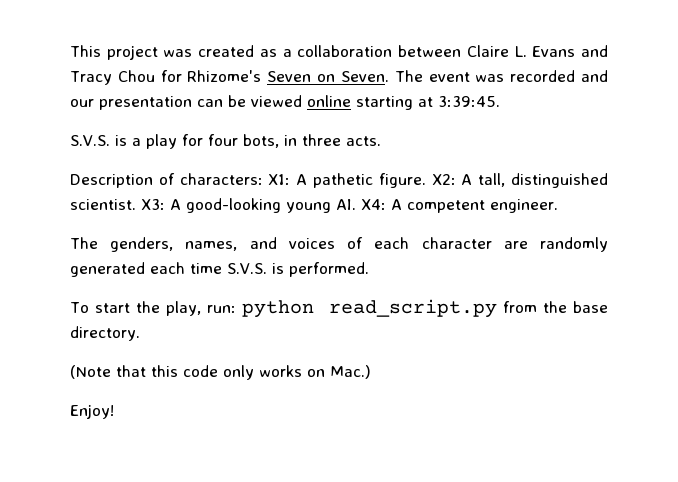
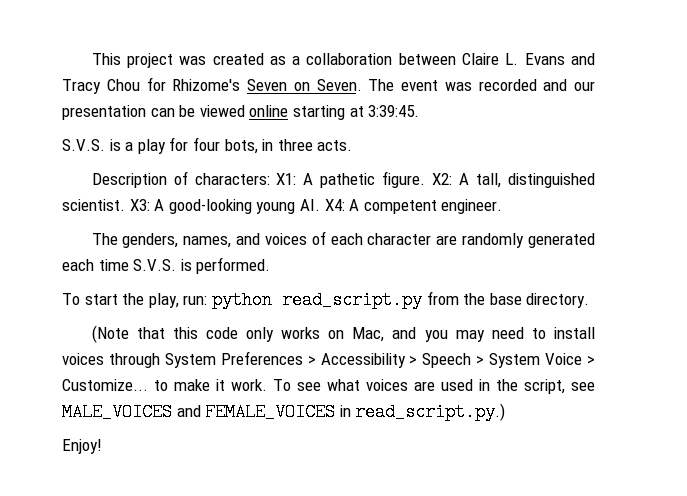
- (Note that this code only works on Mac.)
+ (Note that this code only works on Mac, and you may need to install voices through System Preferences > Accessibility > Speech > System Voice > Customize... to make it work. To see what voices are used in the script, see MALE_VOICES and FEMALE_VOICES in read_script.py.)

